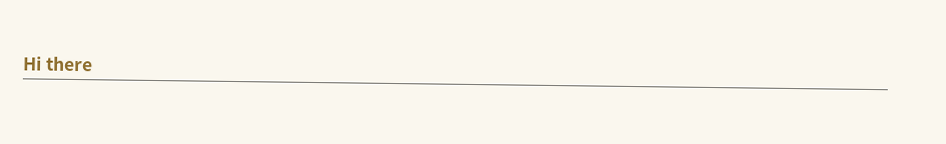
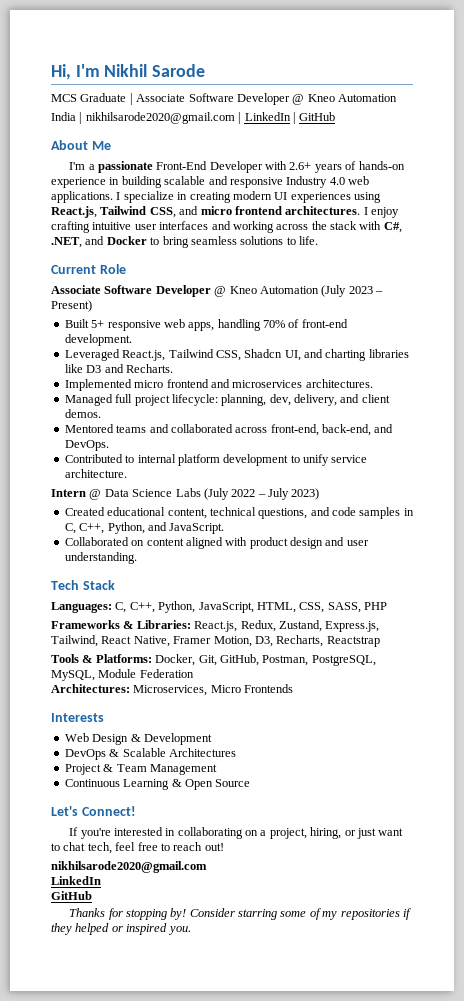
- Hi there
+ Hi, I'm Nikhil Sarode
+ MCS Graduate | Associate Software Developer @ Kneo Automation
+ India | nikhilsarode2020@gmail.com | LinkedIn | GitHub
+ About Me
+ I'm a passionate Front-End Developer with 2.6+ years of hands-on experience in building scalable and responsive Industry 4.0 web applications. I specialize in creating modern UI experiences using React.js, Tailwind CSS, and micro frontend architectures. I enjoy crafting intuitive user interfaces and working across the stack with C#, .NET, and Docker to bring seamless solutions to life.
+ Current Role
+ Associate Software Developer @ Kneo Automation (July 2023 – Present)
+ Built 5+ responsive web apps, handling 70% of front-end development.
+ Leveraged React.js, Tailwind CSS, Shadcn UI, and charting libraries like D3 and Recharts.
+ Implemented micro frontend and microservices architectures.
+ Managed full project lifecycle: planning, dev, delivery, and client demos.
+ Mentored teams and collaborated across front-end, back-end, and DevOps.
+ Contributed to internal platform development to unify service architecture.
+ Intern @ Data Science Labs (July 2022 – July 2023)
+ Created educational content, technical questions, and code samples in C, C++, Python, and JavaScript.
+ Collaborated on content aligned with product design and user understanding.
+ Tech Stack
+ Languages: C, C++, Python, JavaScript, HTML, CSS, SASS, PHP
+ Frameworks & Libraries: React.js, Redux, Zustand, Express.js, Tailwind, React Native, Framer Motion, D3, Recharts, Reactstrap
+ Tools & Platforms: Docker, Git, GitHub, Postman, PostgreSQL, MySQL, Module Federation
+ Architectures: Microservices, Micro Frontends
+ Interests
+ Web Design & Development
+ DevOps & Scalable Architectures
+ Project & Team Management
+ Continuous Learning & Open Source
+ Let's Connect!
+ If you're interested in collaborating on a project, hiring, or just want to chat tech, feel free to reach out!
+ nikhilsarode2020@gmail.com
+ LinkedIn
+ GitHub
+ Thanks for stopping by! Consider starring some of my repositories if they helped or inspired you.

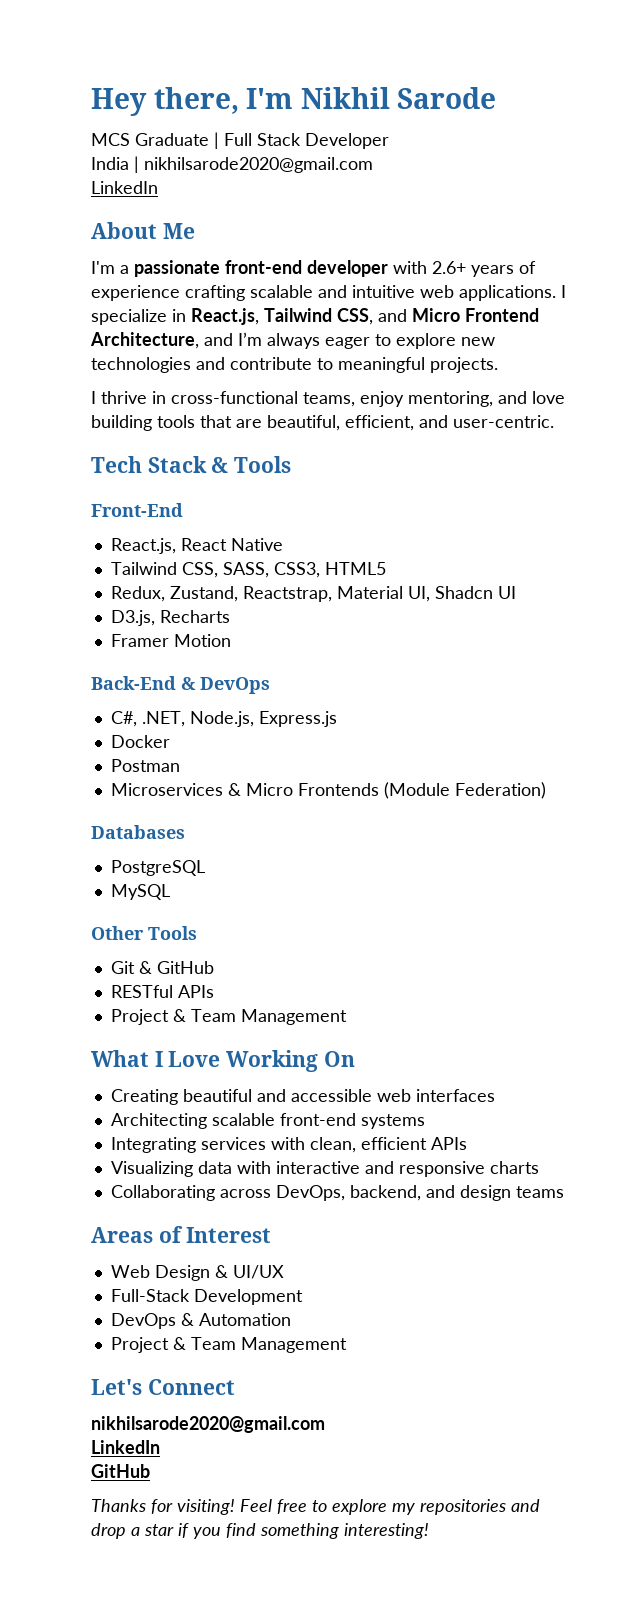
- Hi, I'm Nikhil Sarode
+ Hey there, I'm Nikhil Sarode
- MCS Graduate | Associate Software Developer @ Kneo Automation
+ MCS Graduate | Full Stack Developer
- India | nikhilsarode2020@gmail.com | LinkedIn | GitHub
+ India | nikhilsarode2020@gmail.com
+ LinkedIn
- I'm a passionate Front-End Developer with 2.6+ years of hands-on experience in building scalable and responsive Industry 4.0 web applications.
+ I'm a passionate front-end developer with 2.6+ years of experience crafting scalable and intuitive web applications.
- I specialize in creating modern UI experiences using React.js, Tailwind CSS, and micro frontend architectures. I enjoy crafting intuitive user interfaces and working across the stack with C#, .NET, and Docker to bring seamless solutions to life.
- Current Role
- Associate Software Developer @ Kneo Automation (July 2023 – Present)
- Built 5+ responsive web apps, handling 70% of front-end development.
- Leveraged React.js, Tailwind CSS, Shadcn UI, and charting libraries like D3 and Recharts.
- Implemented micro frontend and microservices architectures.
- Managed full project lifecycle: planning, dev, delivery, and client demos.
- Mentored teams and collaborated across front-end, back-end, and DevOps.
- Contributed to internal platform development to unify service architecture.
- Intern @ Data Science Labs (July 2022 – July 2023)
- Created educational content, technical questions, and code samples in C, C++, Python, and JavaScript.
- Collaborated on content aligned with product design and user understanding.
- Tech Stack
- Languages: C, C++, Python, JavaScript, HTML, CSS, SASS, PHP
- Frameworks & Libraries: React.js, Redux, Zustand, Express.js, Tailwind, React Native, Framer Motion, D3, Recharts, Reactstrap
- Tools & Platforms: Docker, Git, GitHub, Postman, PostgreSQL, MySQL, Module Federation
- Architectures: Microservices, Micro Frontends
- Interests
- Web Design & Development
- DevOps & Scalable Architectures
+ I specialize in React.js, Tailwind CSS, and Micro Frontend Architecture, and I’m always eager to explore new technologies and contribute to meaningful projects.
+ I thrive in cross-functional teams, enjoy mentoring, and love building tools that are beautiful, efficient, and user-centric.
+ Tech Stack & Tools
+ Front-End
+ React.js, React Native
+ Tailwind CSS, SASS, CSS3, HTML5
+ Redux, Zustand, Reactstrap, Material UI, Shadcn UI
+ D3.js, Recharts
+ Framer Motion
+ Back-End & DevOps
+ C#, .NET, Node.js, Express.js
+ Docker
+ Postman
+ Microservices & Micro Frontends (Module Federation)
+ Databases
+ PostgreSQL
+ MySQL
+ Other Tools
+ Git & GitHub
+ RESTful APIs
  Project & Team Management
- Continuous Learning & Open Source
- Let's Connect!
- If you're interested in collaborating on a project, hiring, or just want to chat tech, feel free to reach out!
+ What I Love Working On
+ Creating beautiful and accessible web interfaces
+ Architecting scalable front-end systems
+ Integrating services with clean, efficient APIs
+ Visualizing data with interactive and responsive charts
+ Collaborating across DevOps, backend, and design teams
+ Areas of Interest
+ Web Design & UI/UX
+ Full-Stack Development
+ DevOps & Automation
+ Project & Team Management
+ Let's Connect
- Thanks for stopping by! Consider starring some of my repositories if they helped or inspired you.
+ Thanks for visiting! Feel free to explore my repositories and drop a star if you find something interesting!

